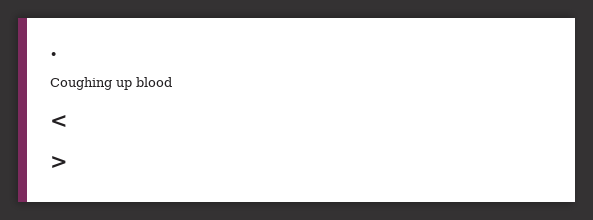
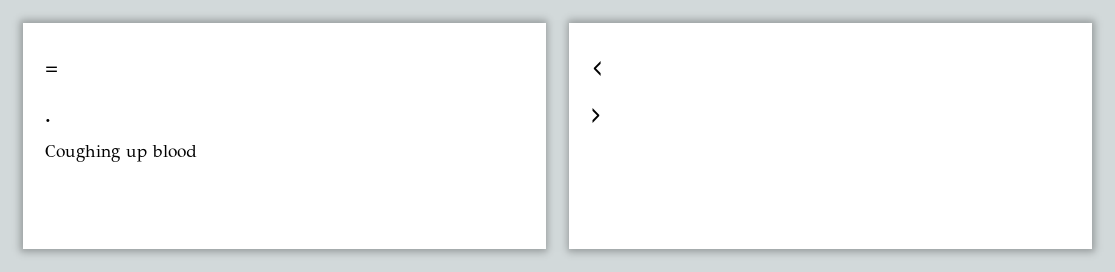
+ =

